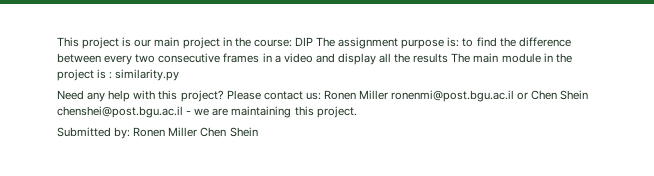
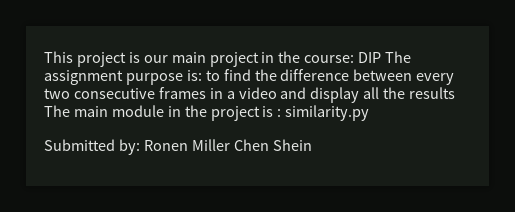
- Need any help with this project? Please contact us: Ronen Miller ronenmi@post.bgu.ac.il or Chen Shein chenshei@post.bgu.ac.il - we are maintaining this project.

